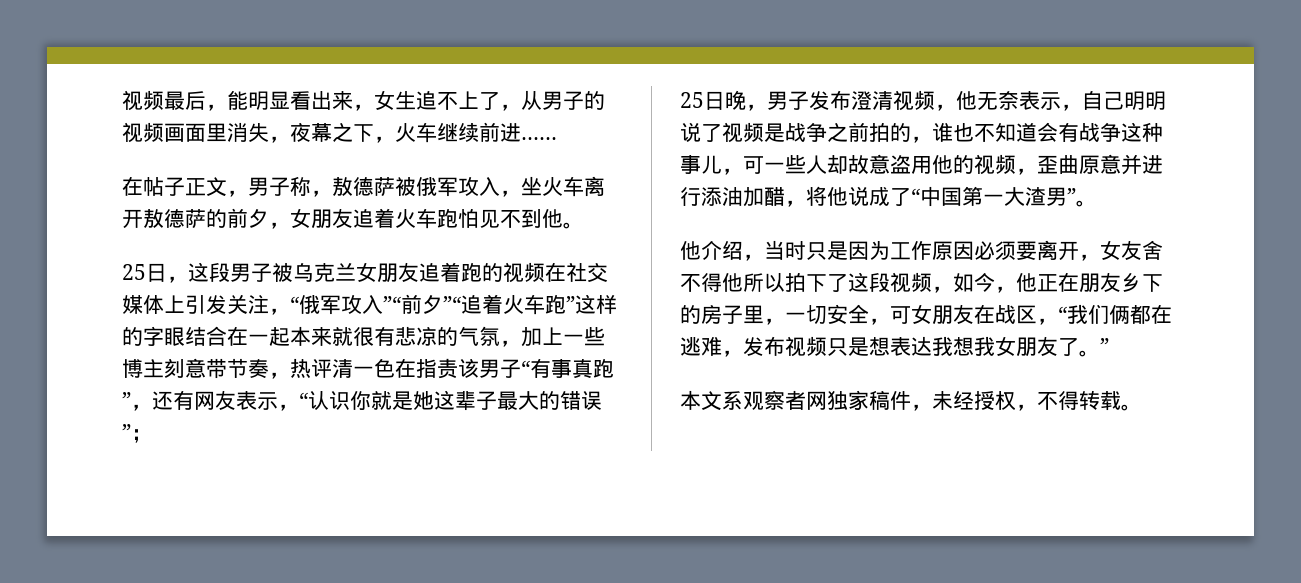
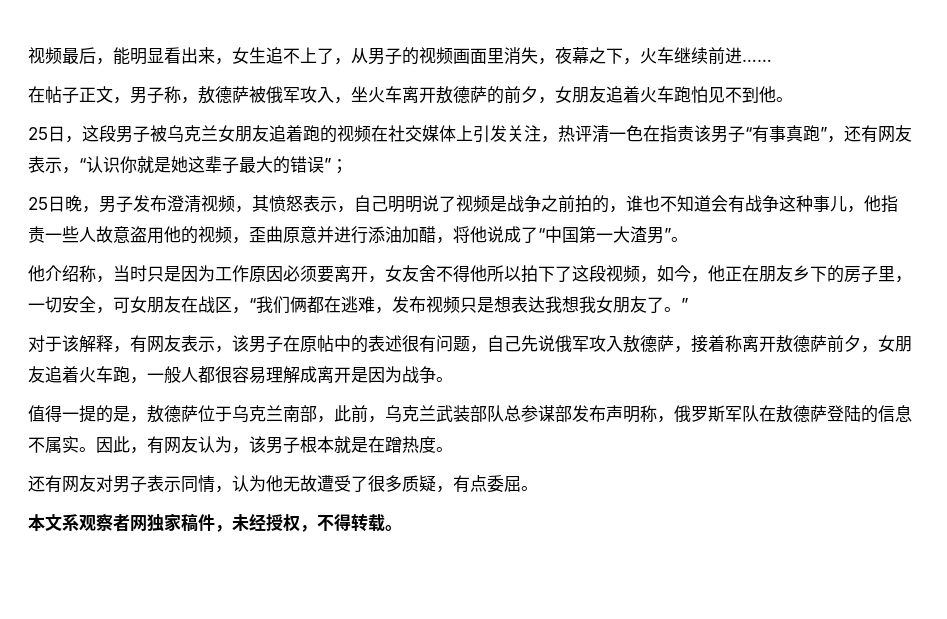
- 25日，这段男子被乌克兰女朋友追着跑的视频在社交媒体上引发关注，“俄军攻入”“前夕”“追着火车跑”这样的字眼结合在一起本来就很有悲凉的气氛，加上一些博主刻意带节奏，热评清一色在指责该男子“有事真跑”，还有网友表示，“认识你就是她这辈子最大的错误”；
+ 25日，这段男子被乌克兰女朋友追着跑的视频在社交媒体上引发关注，热评清一色在指责该男子“有事真跑”，还有网友表示，“认识你就是她这辈子最大的错误”；
- 25日晚，男子发布澄清视频，他无奈表示，自己明明说了视频是战争之前拍的，谁也不知道会有战争这种事儿，可一些人却故意盗用他的视频，歪曲原意并进行添油加醋，将他说成了“中国第一大渣男”。
+ 25日晚，男子发布澄清视频，其愤怒表示，自己明明说了视频是战争之前拍的，谁也不知道会有战争这种事儿，他指责一些人故意盗用他的视频，歪曲原意并进行添油加醋，将他说成了“中国第一大渣男”。
- 他介绍，当时只是因为工作原因必须要离开，女友舍不得他所以拍下了这段视频，如今，他正在朋友乡下的房子里，一切安全，可女朋友在战区，“我们俩都在逃难，发布视频只是想表达我想我女朋友了。”
+ 他介绍称，当时只是因为工作原因必须要离开，女友舍不得他所以拍下了这段视频，如今，他正在朋友乡下的房子里，一切安全，可女朋友在战区，“我们俩都在逃难，发布视频只是想表达我想我女朋友了。”
+ 对于该解释，有网友表示，该男子在原帖中的表述很有问题，自己先说俄军攻入敖德萨，接着称离开敖德萨前夕，女朋友追着火车跑，一般人都很容易理解成离开是因为战争。
+ 值得一提的是，敖德萨位于乌克兰南部，此前，乌克兰武装部队总参谋部发布声明称，俄罗斯军队在敖德萨登陆的信息不属实。因此，有网友认为，该男子根本就是在蹭热度。
+ 还有网友对男子表示同情，认为他无故遭受了很多质疑，有点委屈。

